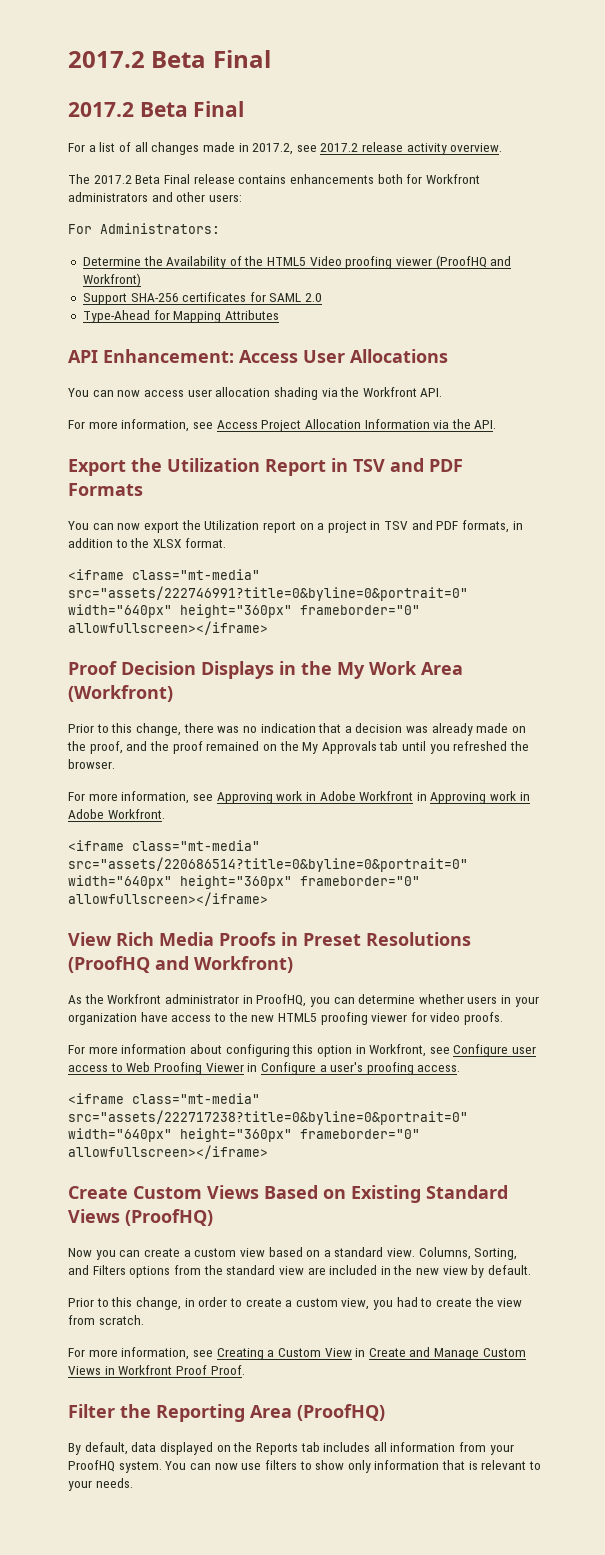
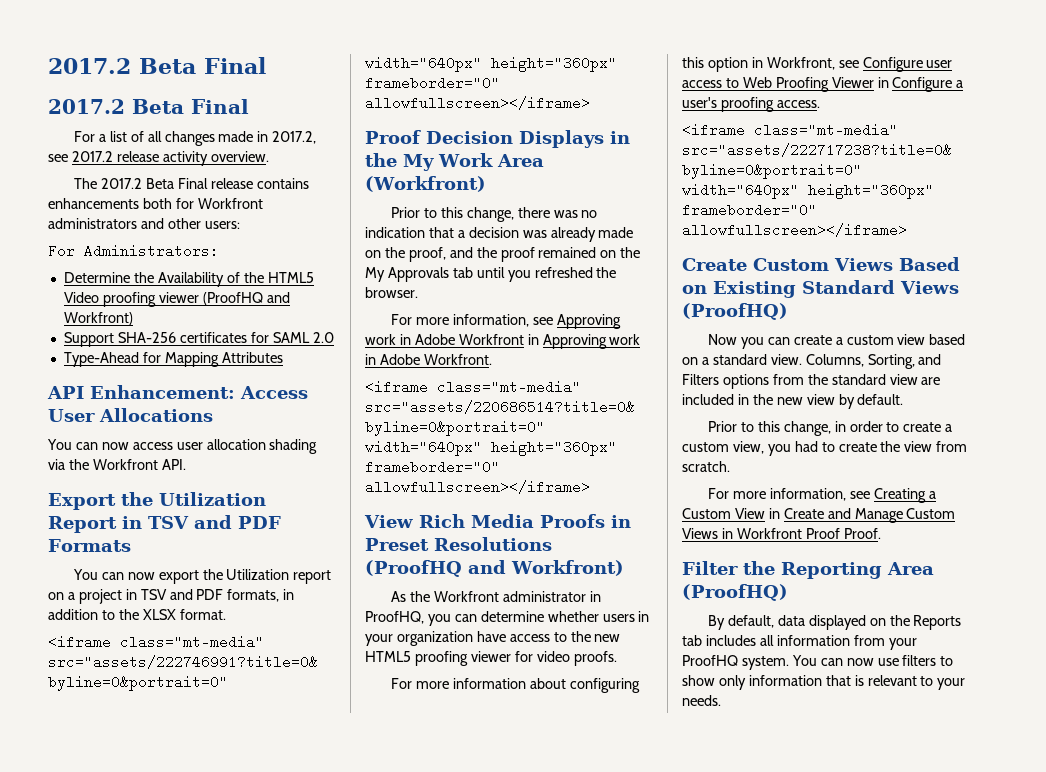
- For more information, see Access Project Allocation Information via the API.

